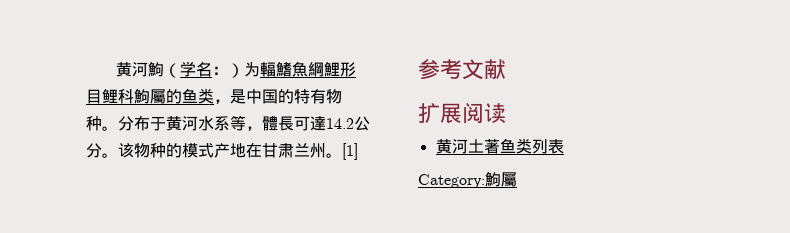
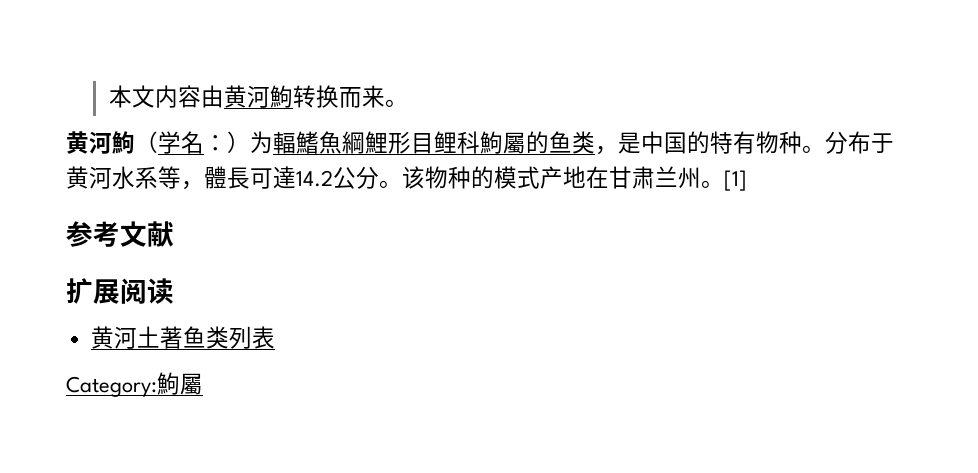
+ 本文内容由黄河鮈转换而来。

